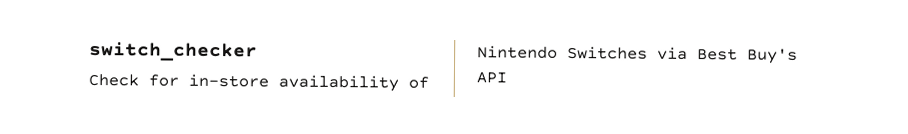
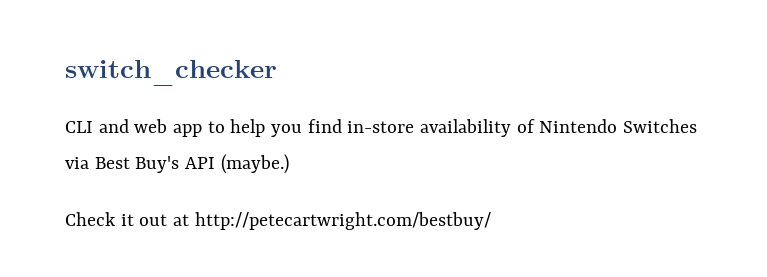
- Check for in-store availability of Nintendo Switches via Best Buy's API
+ CLI and web app to help you find in-store availability of Nintendo Switches via Best Buy's API (maybe.)
+ Check it out at http://petecartwright.com/bestbuy/

